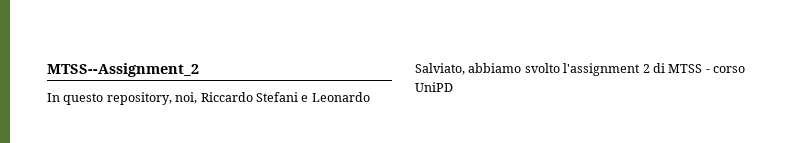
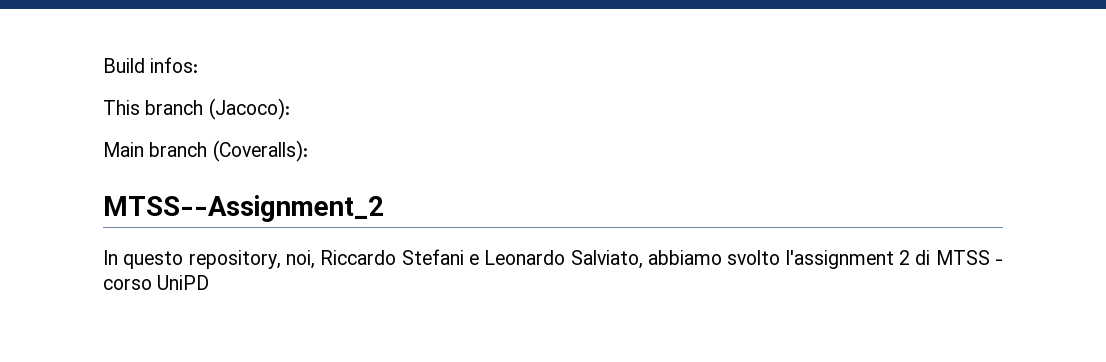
+ Build infos:
+ This branch (Jacoco):
+ Main branch (Coveralls):

